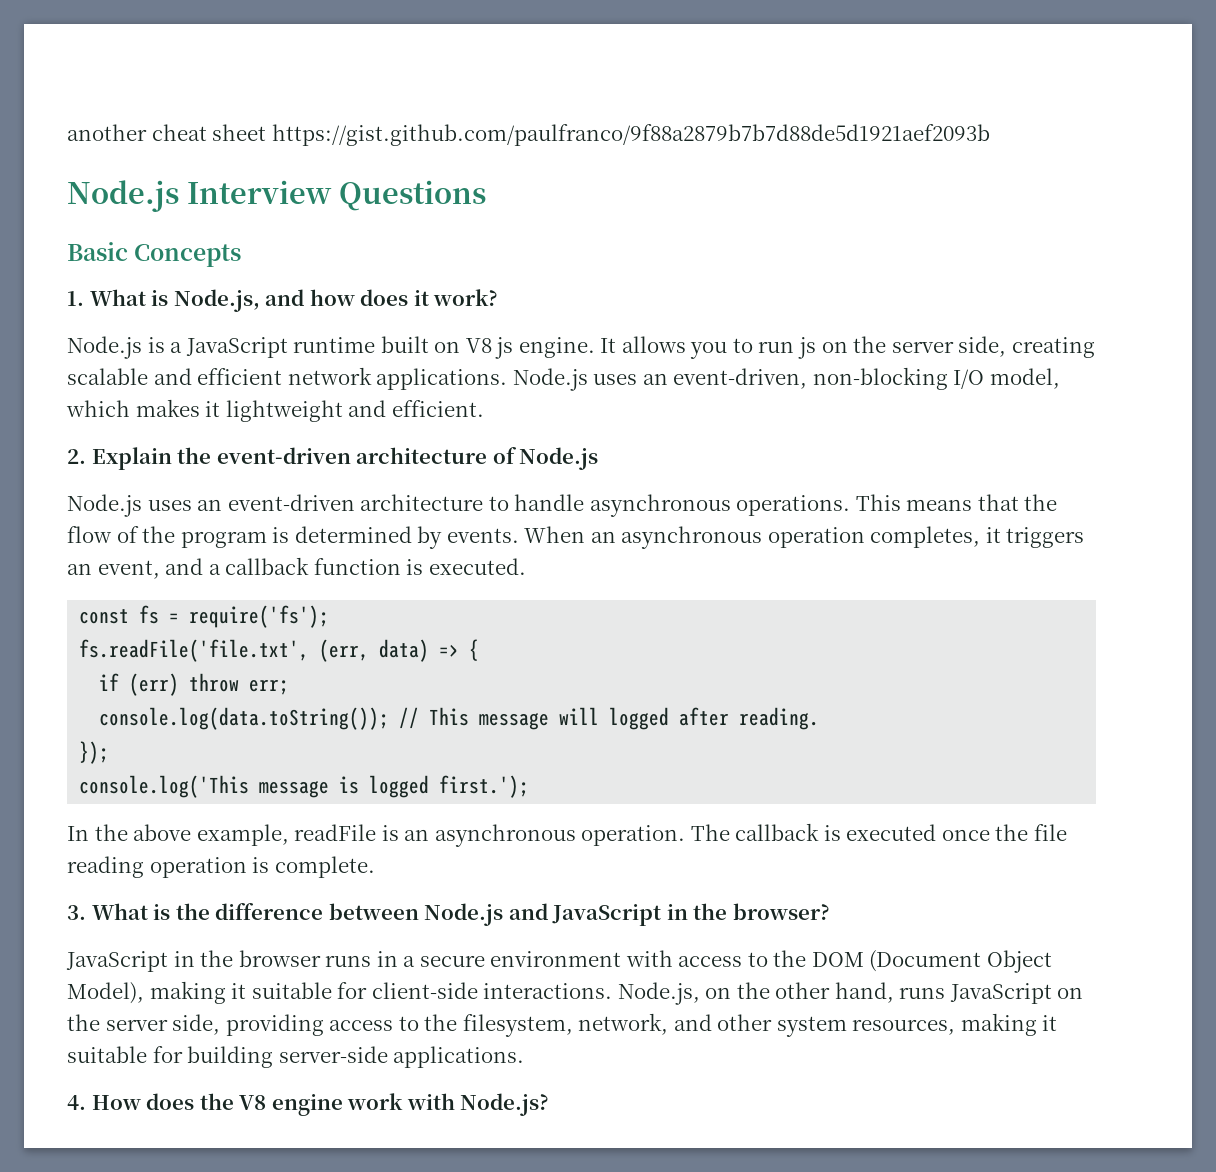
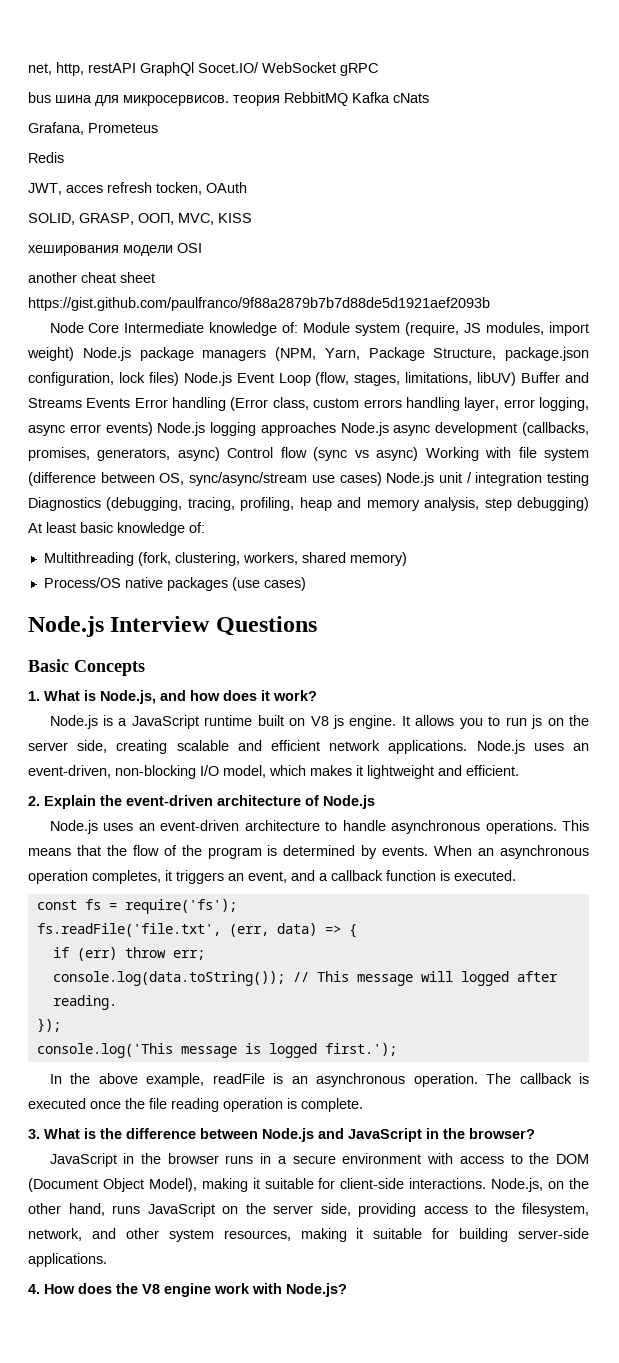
+ net, http, restAPI GraphQl Socet.IO/ WebSocket gRPC
+ bus шина для микросервисов. теория RebbitMQ Kafka сNats
+ Grafana, Prometeus
+ Redis
+ JWT, acces refresh tocken, OAuth
+ SOLID, GRASP, ООП, MVC, KISS
+ хеширования модели OSI
  another cheat sheet https://gist.github.com/paulfranco/9f88a2879b7b7d88de5d1921aef2093b
+ Node Core Intermediate knowledge of: Module system (require, JS modules, import weight) Node.js package managers (NPM, Yarn, Package Structure, package.json configuration, lock files) Node.js Event Loop (flow, stages, limitations, libUV) Buffer and Streams Events Error handling (Error class, custom errors handling layer, error logging, async error events) Node.js logging approaches Node.js async development (callbacks, promises, generators, async) Control flow (sync vs async) Working with file system (difference between OS, sync/async/stream use cases) Node.js unit / integration testing Diagnostics (debugging, tracing, profiling, heap and memory analysis, step debugging) At least basic knowledge of:
+ Multithreading (fork, clustering, workers, shared memory)
+ Process/OS native packages (use cases)

